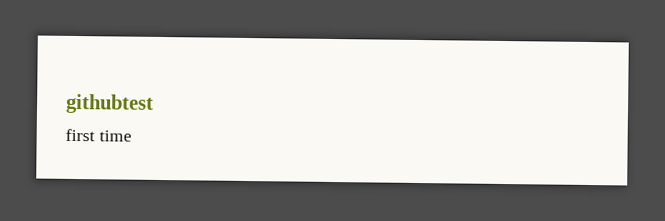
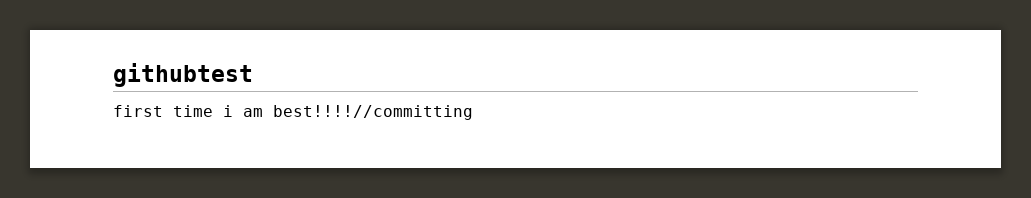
- first time
+ first time i am best!!!!//committing

